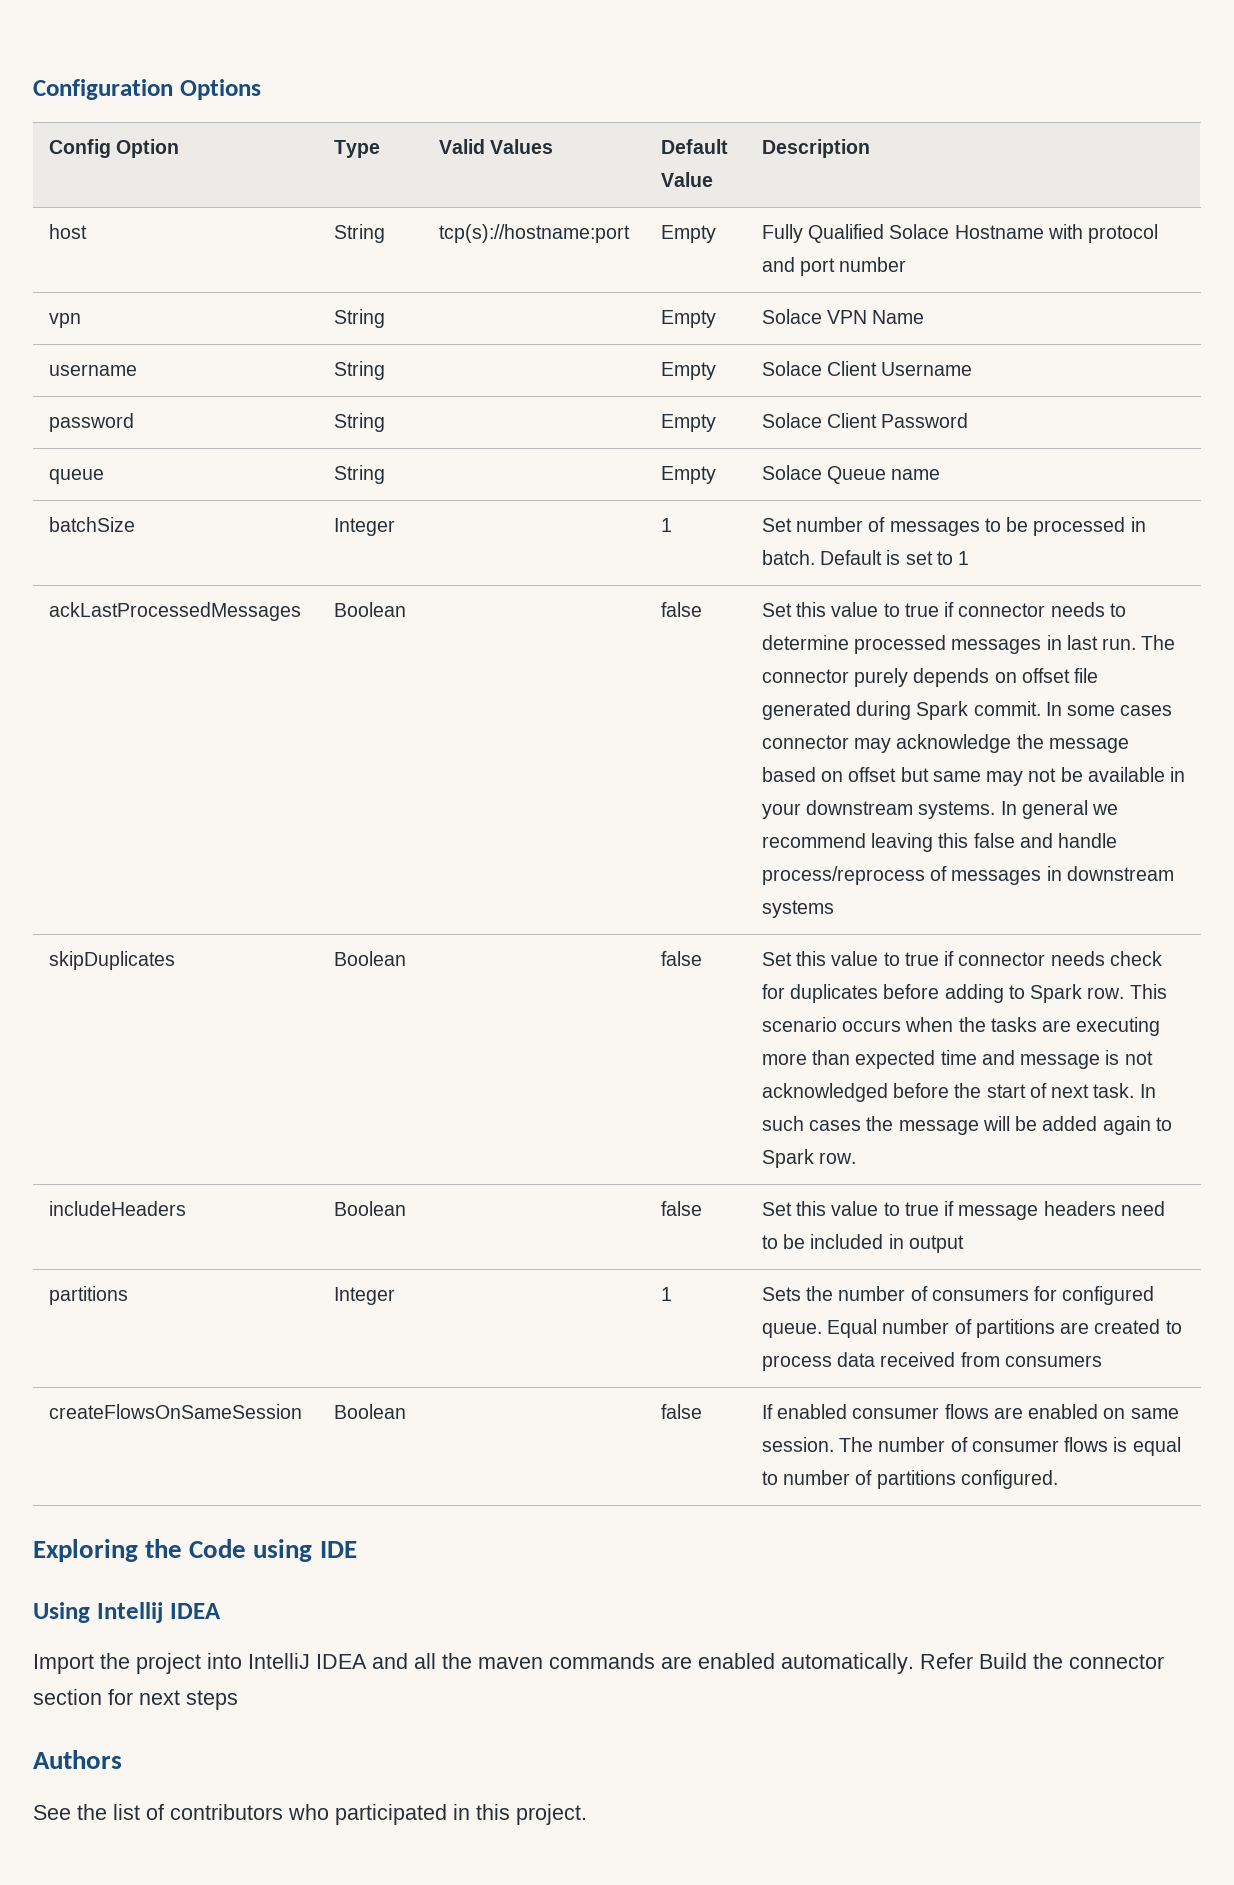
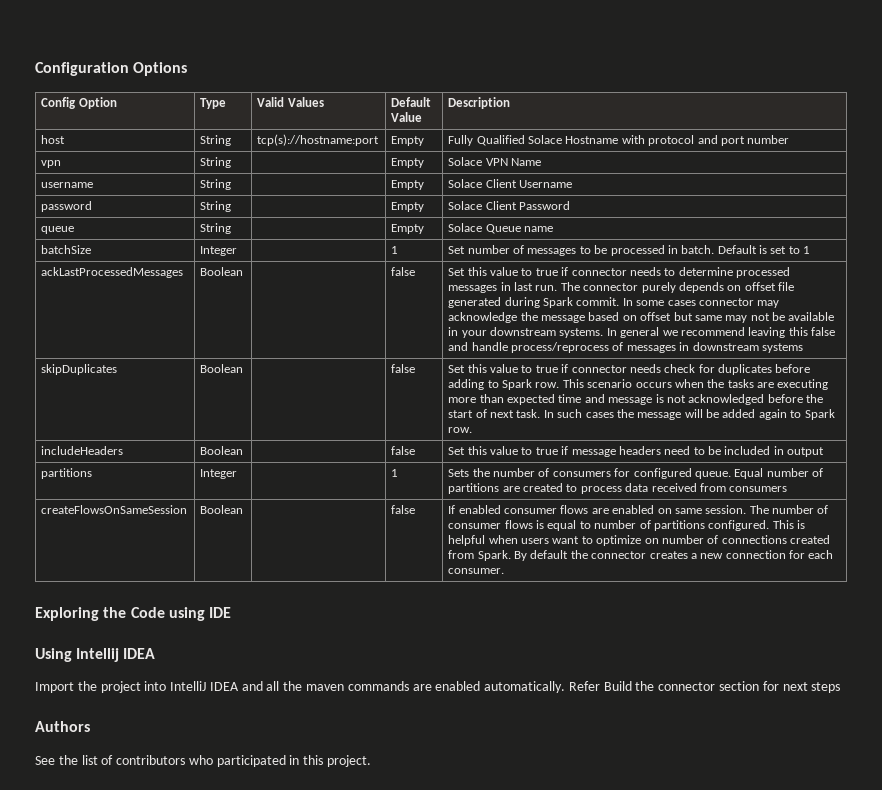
+ This is helpful when users want to optimize on number of connections created from Spark. By default the connector creates a new connection for each consumer.

